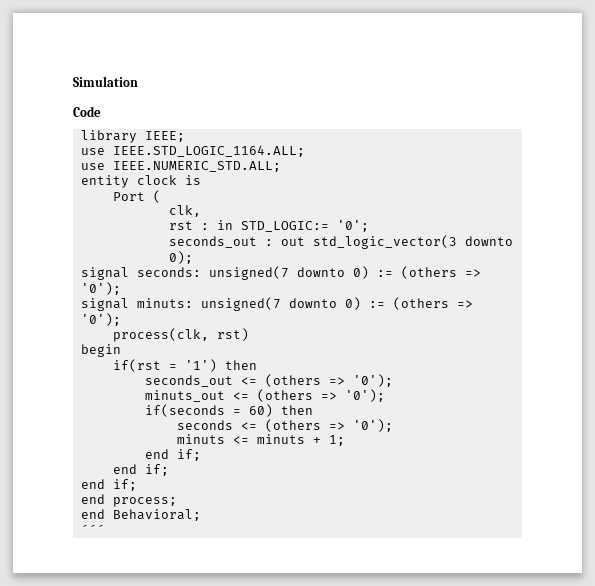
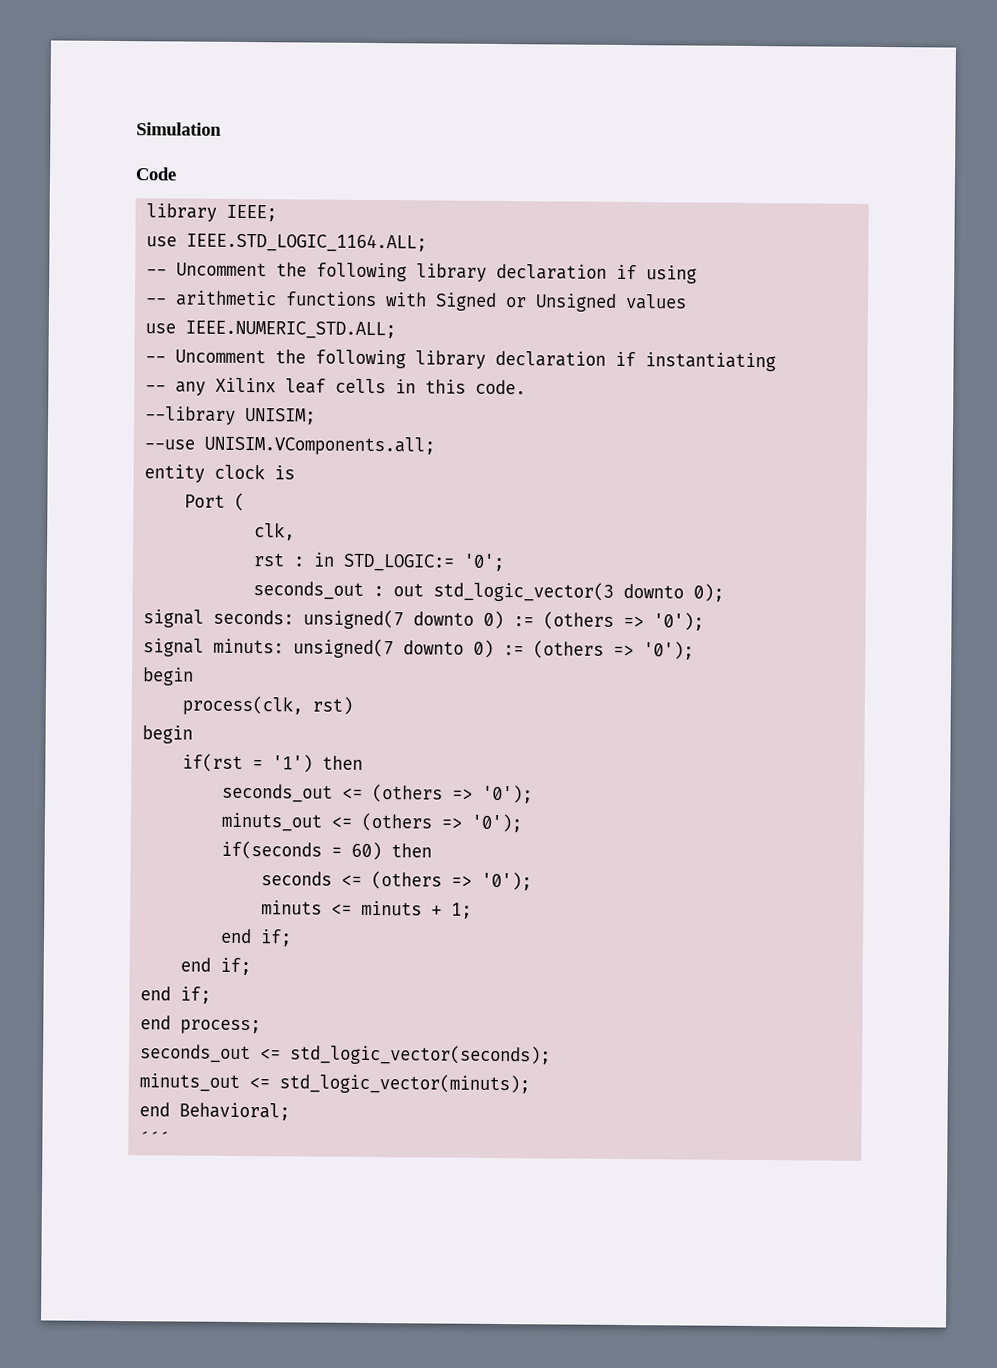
+ -- Uncomment the following library declaration if using
+ -- arithmetic functions with Signed or Unsigned values
  use IEEE.NUMERIC_STD.ALL;
+ -- Uncomment the following library declaration if instantiating
+ -- any Xilinx leaf cells in this code.
+ --library UNISIM;
+ --use UNISIM.VComponents.all;
  signal minuts: unsigned(7 downto 0) := (others => '0');
+ begin
+ seconds_out <= std_logic_vector(seconds);
+ minuts_out <= std_logic_vector(minuts);

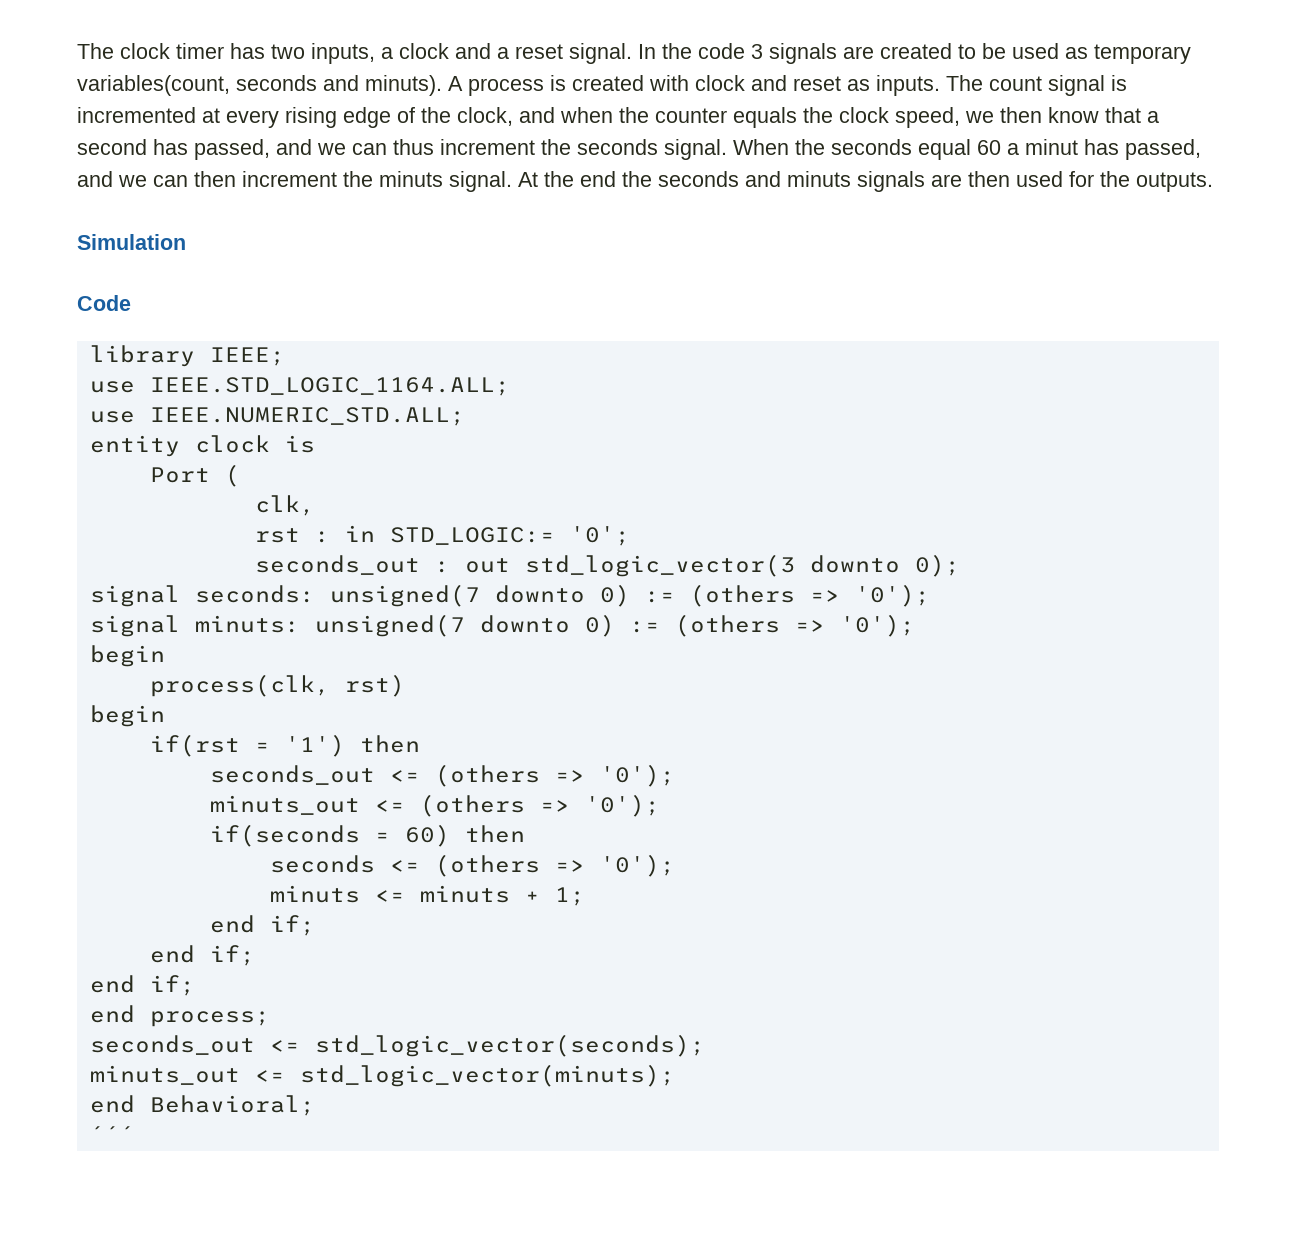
+ The clock timer has two inputs, a clock and a reset signal. In the code 3 signals are created to be used as temporary variables(count, seconds and minuts). A process is created with clock and reset as inputs. The count signal is incremented at every rising edge of the clock, and when the counter equals the clock speed, we then know that a second has passed, and we can thus increment the seconds signal. When the seconds equal 60 a minut has passed, and we can then increment the minuts signal. At the end the seconds and minuts signals are then used for the outputs.
- -- Uncomment the following library declaration if using
- -- arithmetic functions with Signed or Unsigned values
  use IEEE.NUMERIC_STD.ALL;
- -- Uncomment the following library declaration if instantiating
- -- any Xilinx leaf cells in this code.
- --library UNISIM;
- --use UNISIM.VComponents.all;

